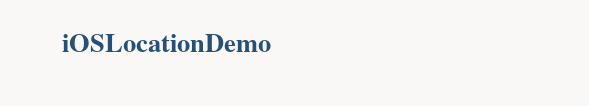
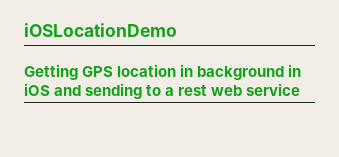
+ Getting GPS location in background in iOS and sending to a rest web service

